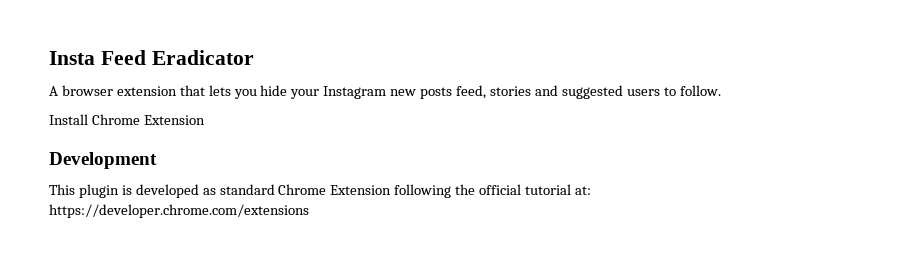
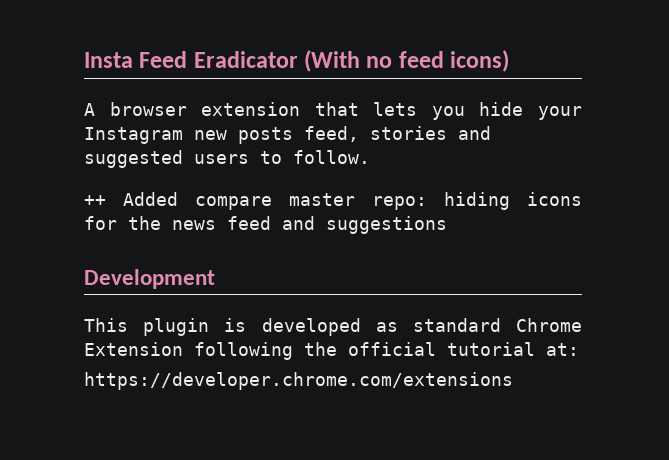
- Insta Feed Eradicator
+ Insta Feed Eradicator (With no feed icons)
- Install Chrome Extension
+ ++ Added compare master repo: hiding icons for the news feed and suggestions

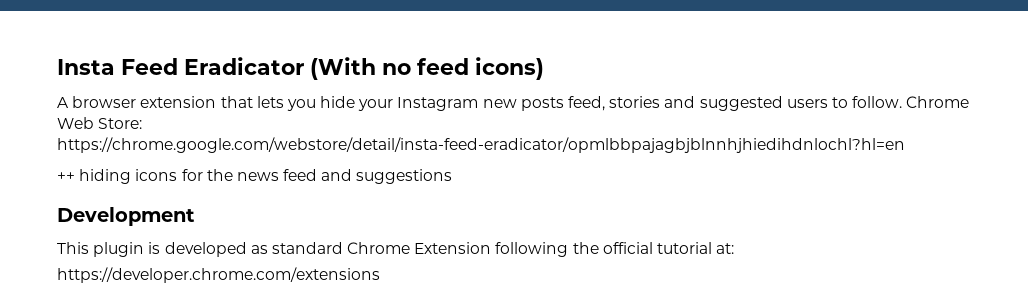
- A browser extension that lets you hide your Instagram new posts feed, stories and suggested users to follow.
- ++ Added compare master repo: hiding icons for the news feed and suggestions
+ A browser extension that lets you hide your Instagram new posts feed, stories and suggested users to follow. Chrome Web Store: https://chrome.google.com/webstore/detail/insta-feed-eradicator/opmlbbpajagbjblnnhjhiedihdnlochl?hl=en
+ ++ hiding icons for the news feed and suggestions

